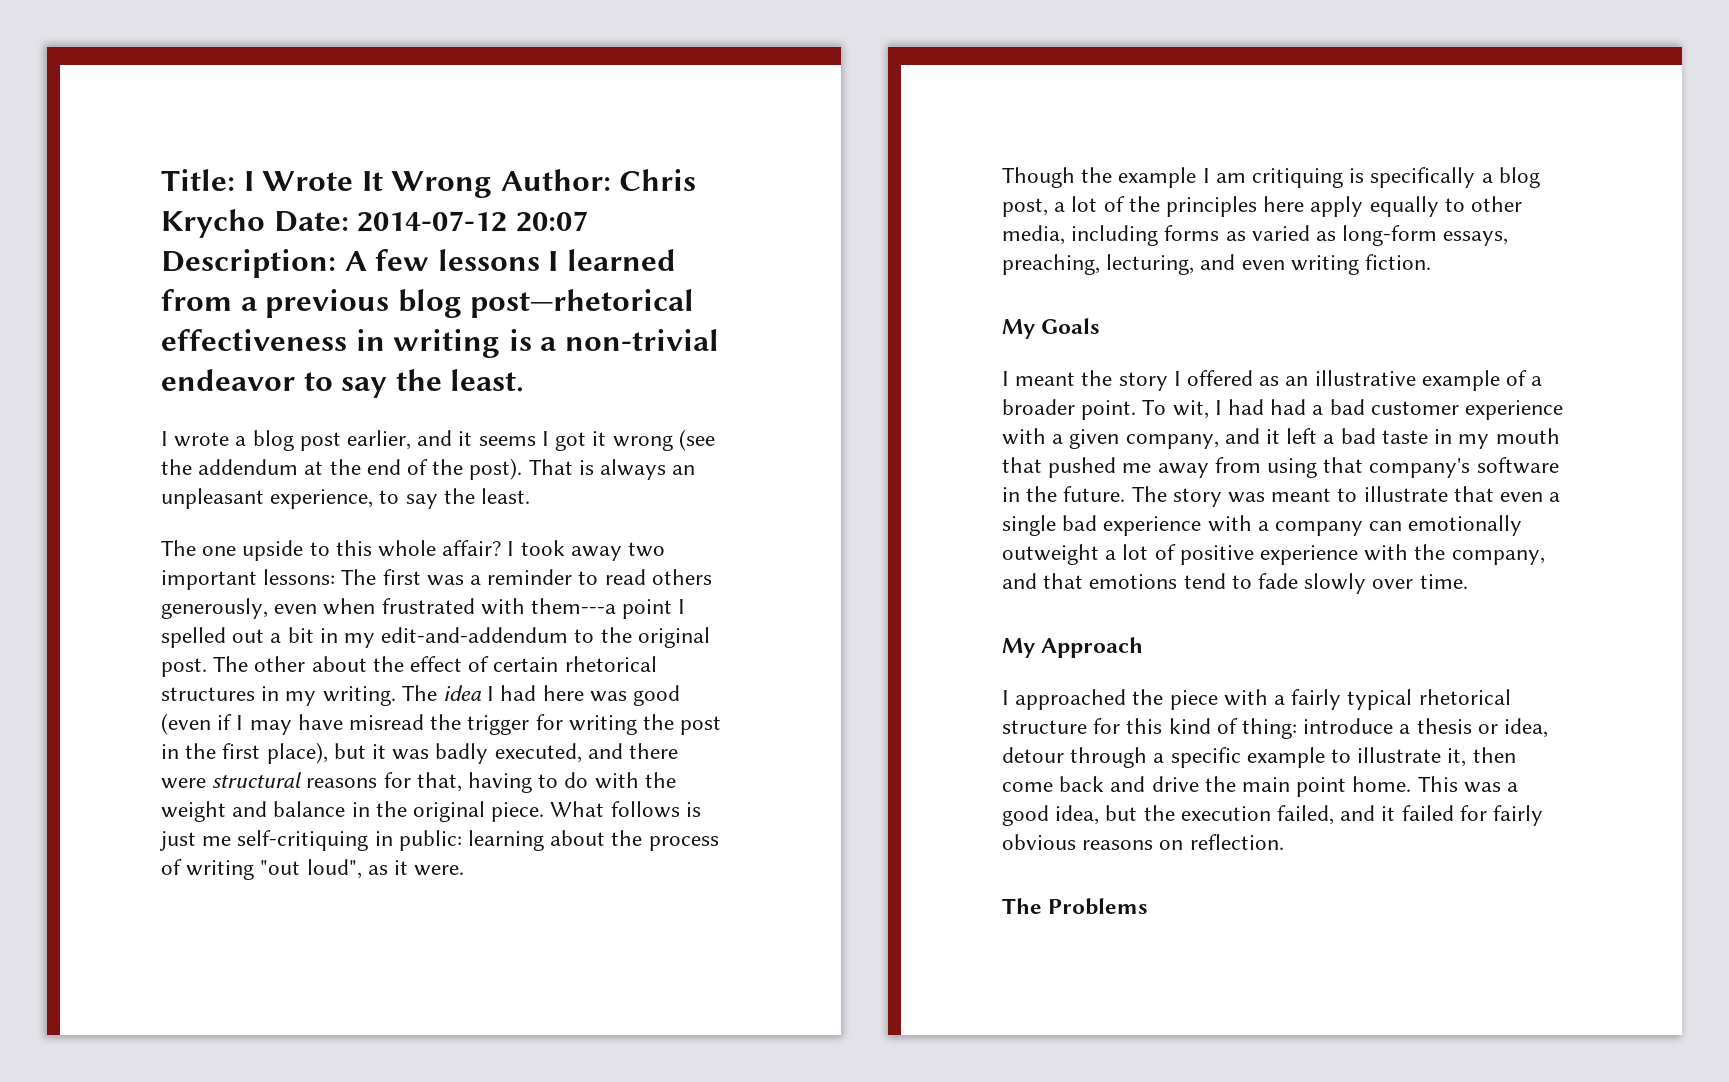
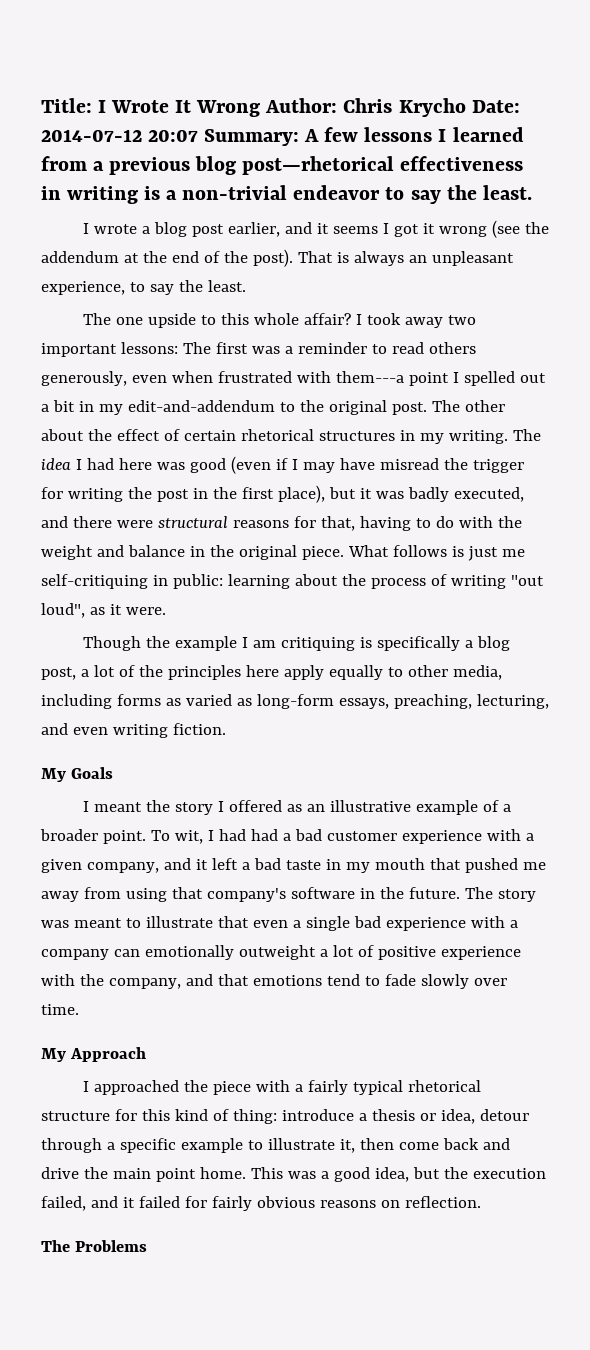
- Title: I Wrote It Wrong Author: Chris Krycho Date: 2014-07-12 20:07 Description: A few lessons I learned from a previous blog post—rhetorical effectiveness in writing is a non-trivial endeavor to say the least.
+ Title: I Wrote It Wrong Author: Chris Krycho Date: 2014-07-12 20:07 Summary: A few lessons I learned from a previous blog post—rhetorical effectiveness in writing is a non-trivial endeavor to say the least.

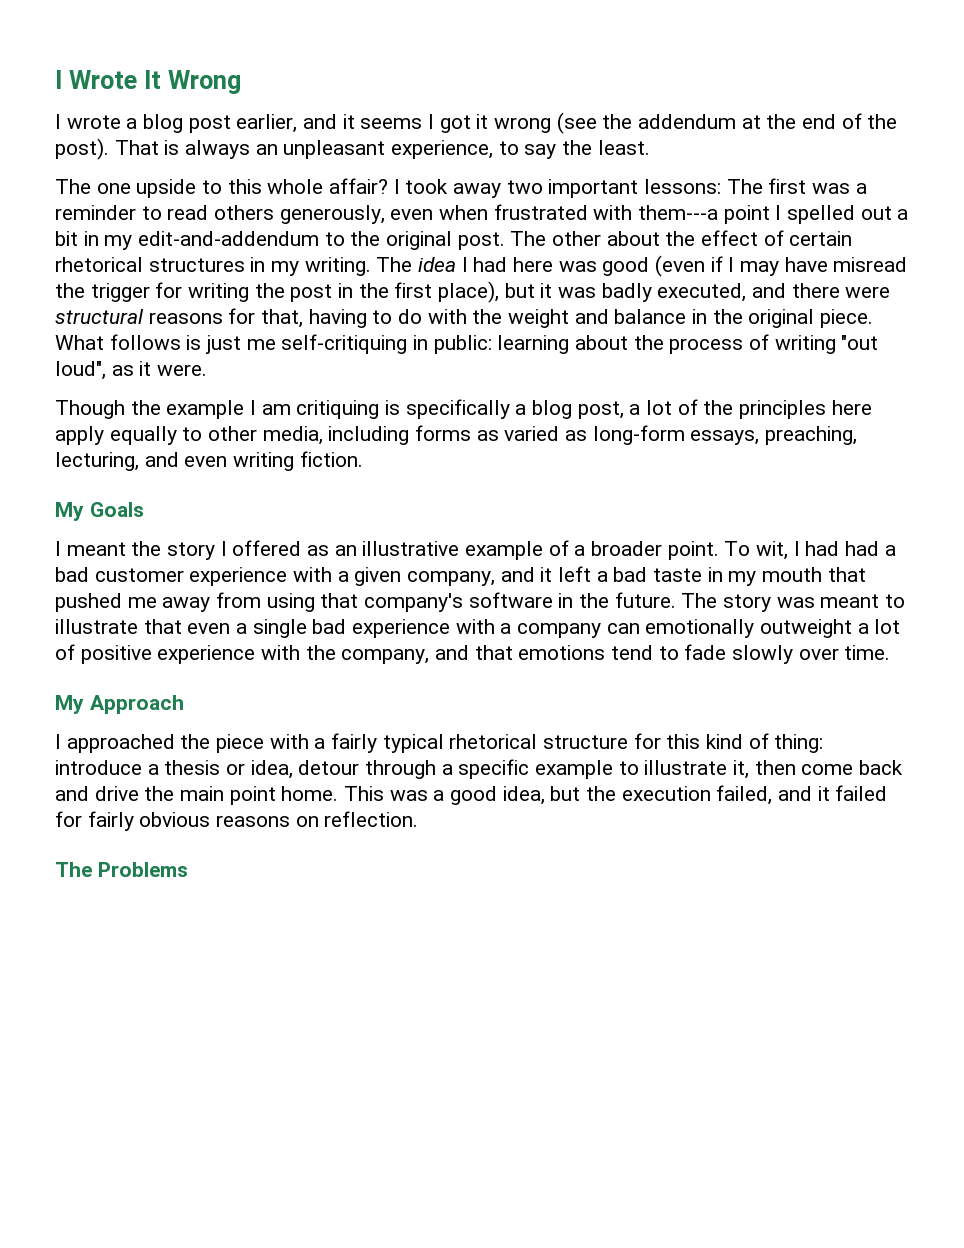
- Title: I Wrote It Wrong Author: Chris Krycho Date: 2014-07-12 20:07 Summary: A few lessons I learned from a previous blog post—rhetorical effectiveness in writing is a non-trivial endeavor to say the least.
+ I Wrote It Wrong

